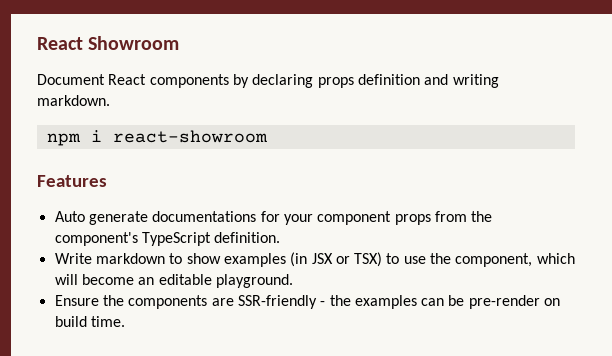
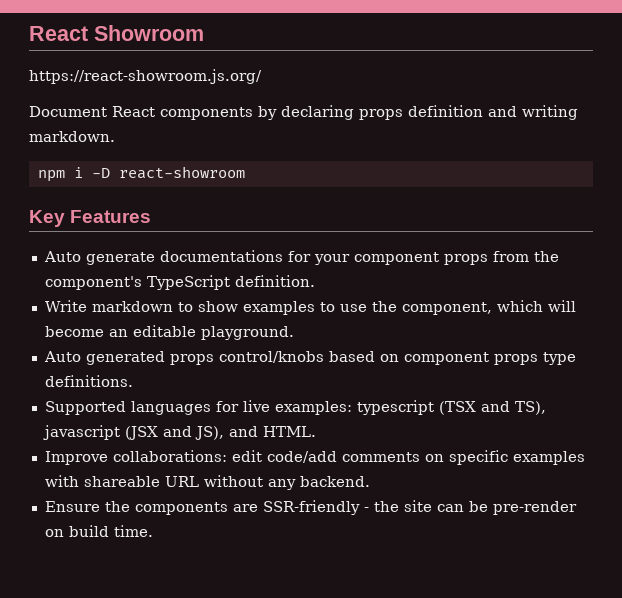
+ https://react-showroom.js.org/
- npm i react-showroom
+ npm i -D react-showroom
- Features
+ Key Features
- Write markdown to show examples (in JSX or TSX) to use the component, which will become an editable playground.
+ Write markdown to show examples to use the component, which will become an editable playground.
+ Auto generated props control/knobs based on component props type definitions.
+ Supported languages for live examples: typescript (TSX and TS), javascript (JSX and JS), and HTML.
+ Improve collaborations: edit code/add comments on specific examples with shareable URL without any backend.
- Ensure the components are SSR-friendly - the examples can be pre-render on build time.
+ Ensure the components are SSR-friendly - the site can be pre-render on build time.

